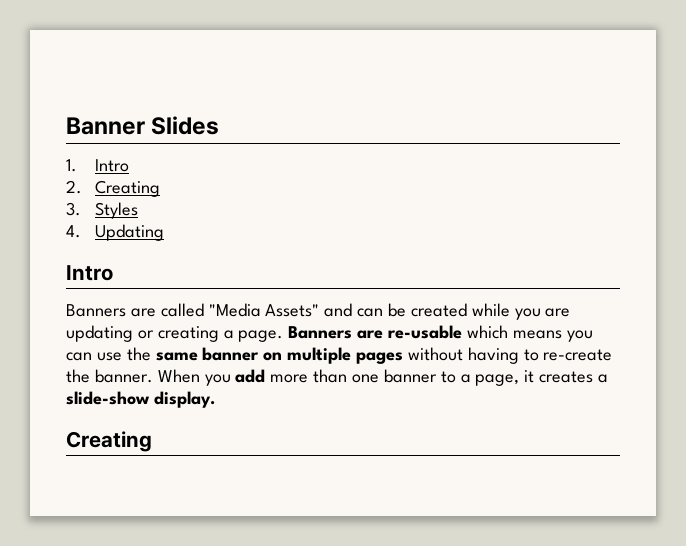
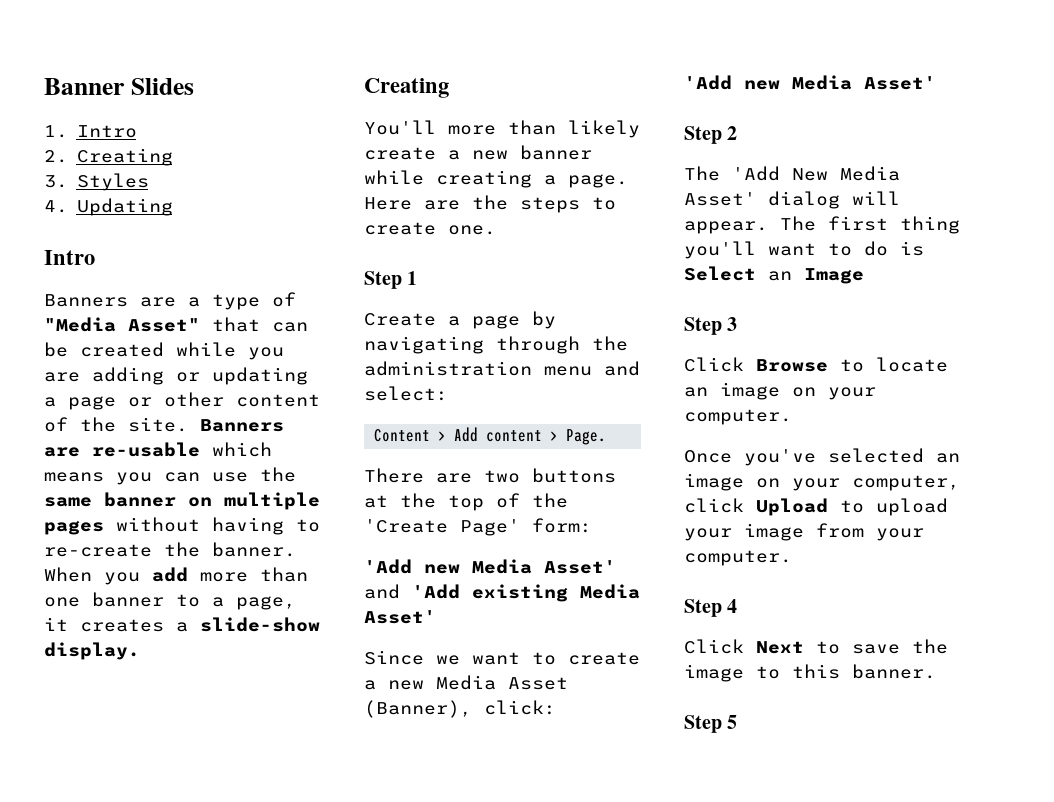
- Banners are called "Media Assets" and can be created while you are updating or creating a page.
+ Banners are a type of "Media Asset" that can be created while you are adding or updating a page or other content of the site.
+ You'll more than likely create a new banner while creating a page. Here are the steps to create one.
+ Step 1
+ Create a page by navigating through the administration menu and select:
+ Content > Add content > Page.
+ There are two buttons at the top of the 'Create Page' form:
+ 'Add new Media Asset' and 'Add existing Media Asset'
+ Since we want to create a new Media Asset (Banner), click:
+ 'Add new Media Asset'
+ Step 2
+ The 'Add New Media Asset' dialog will appear. The first thing you'll want to do is Select an Image
+ Step 3
+ Click Browse to locate an image on your computer.
+ Once you've selected an image on your computer, click Upload to upload your image from your computer.
+ Step 4
+ Click Next to save the image to this banner.
+ Step 5

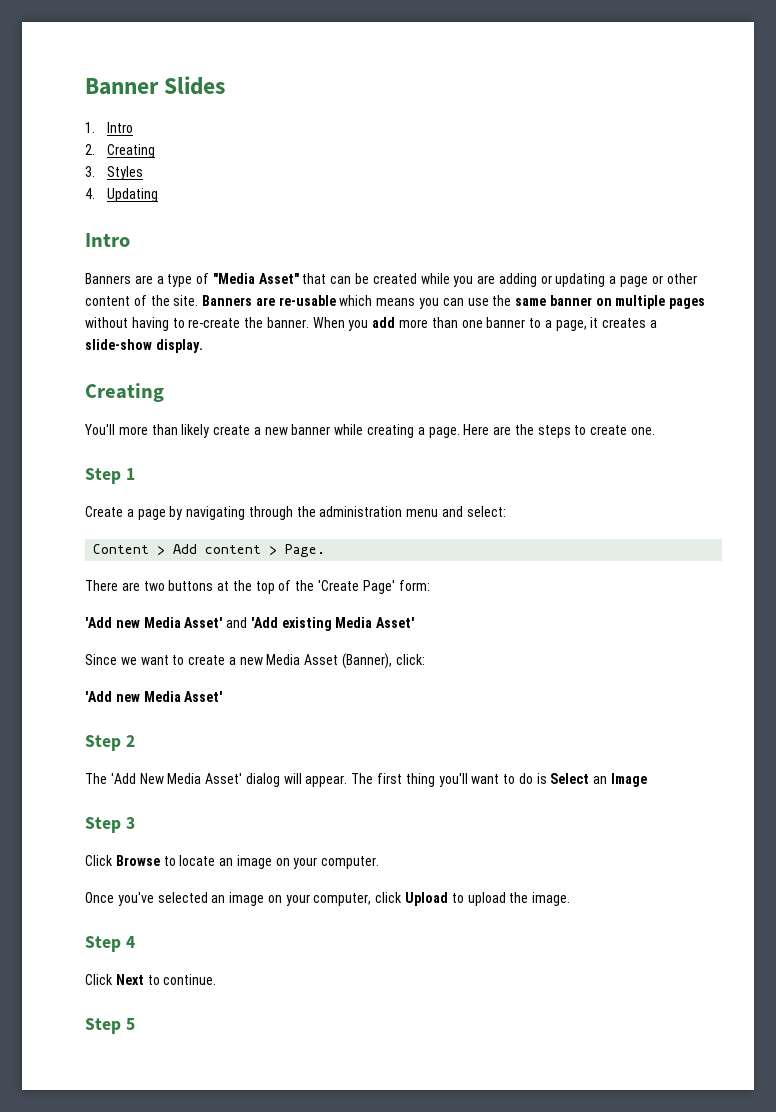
- Once you've selected an image on your computer, click Upload to upload your image from your computer.
+ Once you've selected an image on your computer, click Upload to upload the image.
- Click Next to save the image to this banner.
+ Click Next to continue.

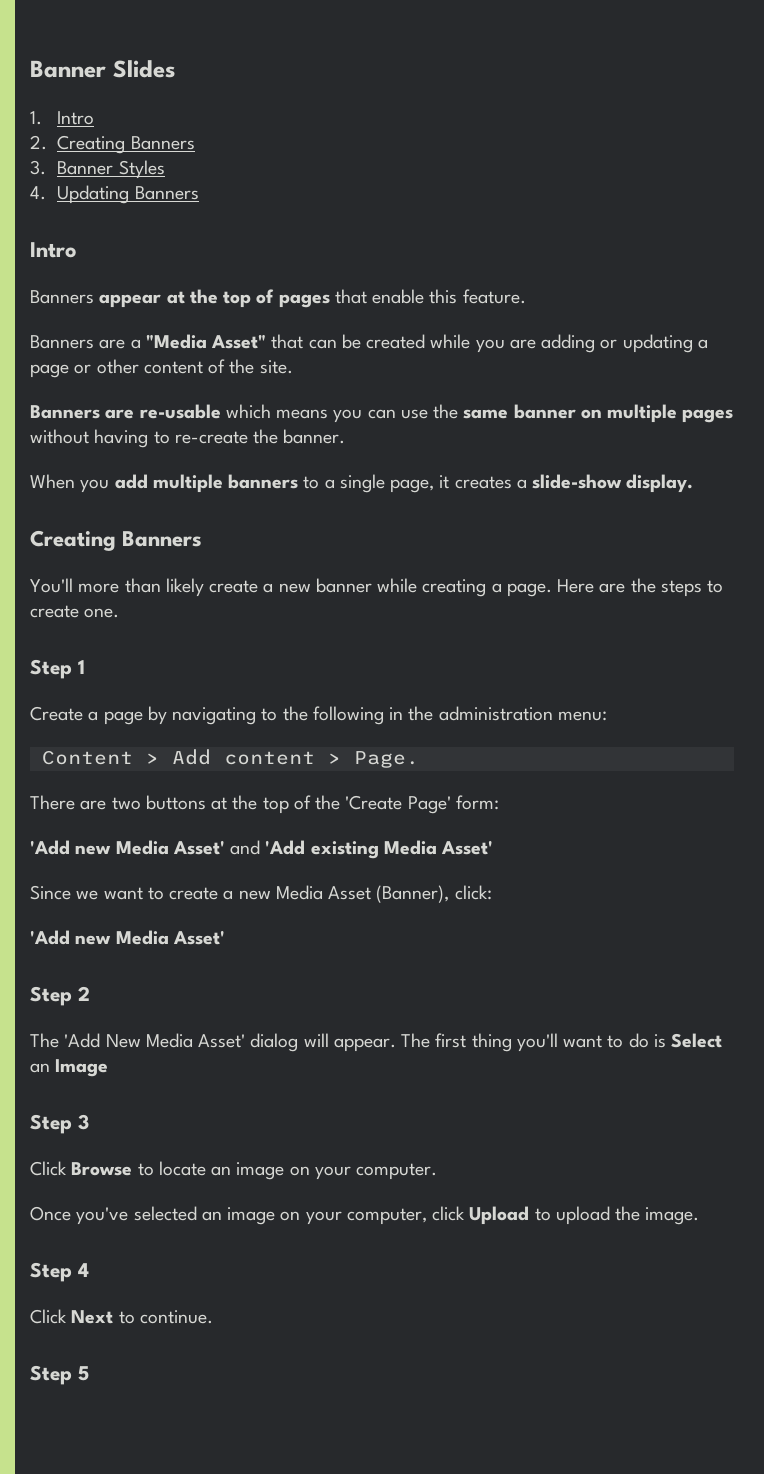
- 2. Creating
+ 2. Creating Banners
- 3. Styles
+ 3. Banner Styles
- 4. Updating
+ 4. Updating Banners
  Intro
+ Banners appear at the top of pages that enable this feature.
- Banners are a type of "Media Asset" that can be created while you are adding or updating a page or other content of the site. Banners are re-usable which means you can use the same banner on multiple pages without having to re-create the banner. When you add more than one banner to a page, it creates a slide-show display.
- Creating
+ Banners are a "Media Asset" that can be created while you are adding or updating a page or other content of the site.
+ Banners are re-usable which means you can use the same banner on multiple pages without having to re-create the banner.
+ When you add multiple banners to a single page, it creates a slide-show display.
+ Creating Banners
- Create a page by navigating through the administration menu and select:
+ Create a page by navigating to the following in the administration menu:

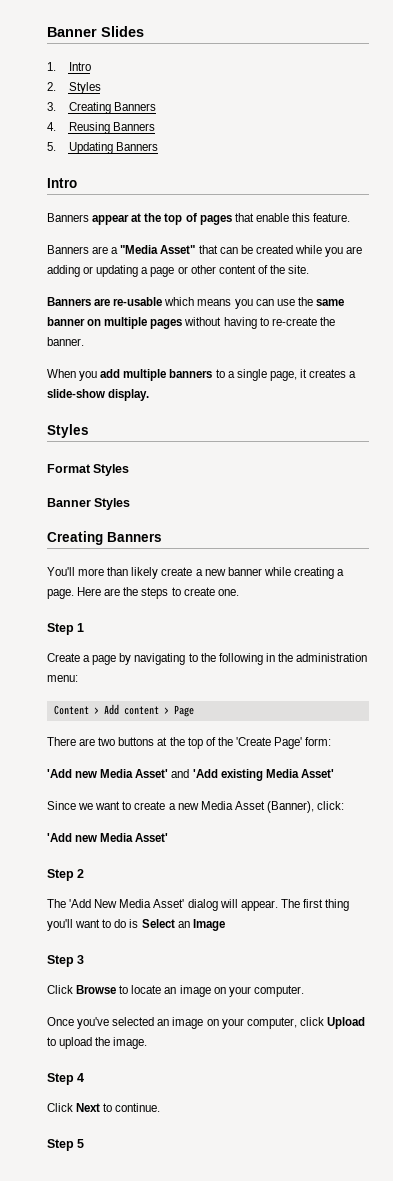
- 2. Creating Banners
- 3. Banner Styles
- 4. Updating Banners
+ 2. Styles
+ 3. Creating Banners
+ 4. Reusing Banners
+ 5. Updating Banners
  When you add multiple banners to a single page, it creates a slide-show display.
+ Styles
+ Format Styles
+ Banner Styles
- Content > Add content > Page.
+ Content > Add content > Page

